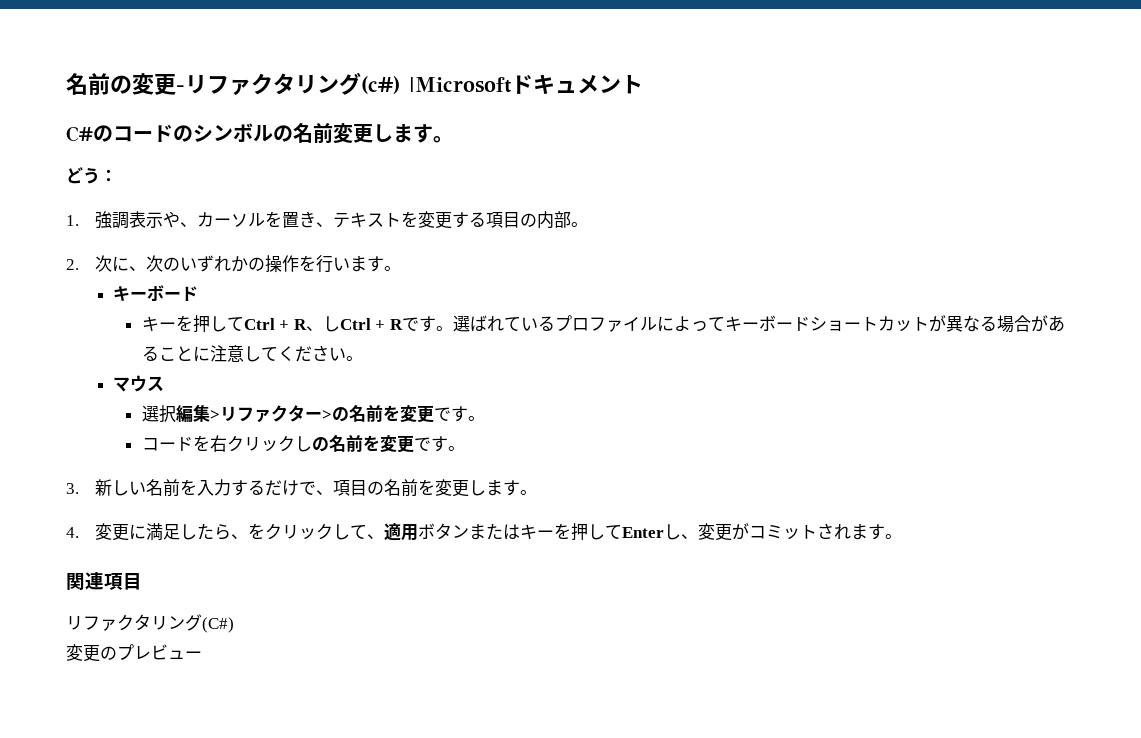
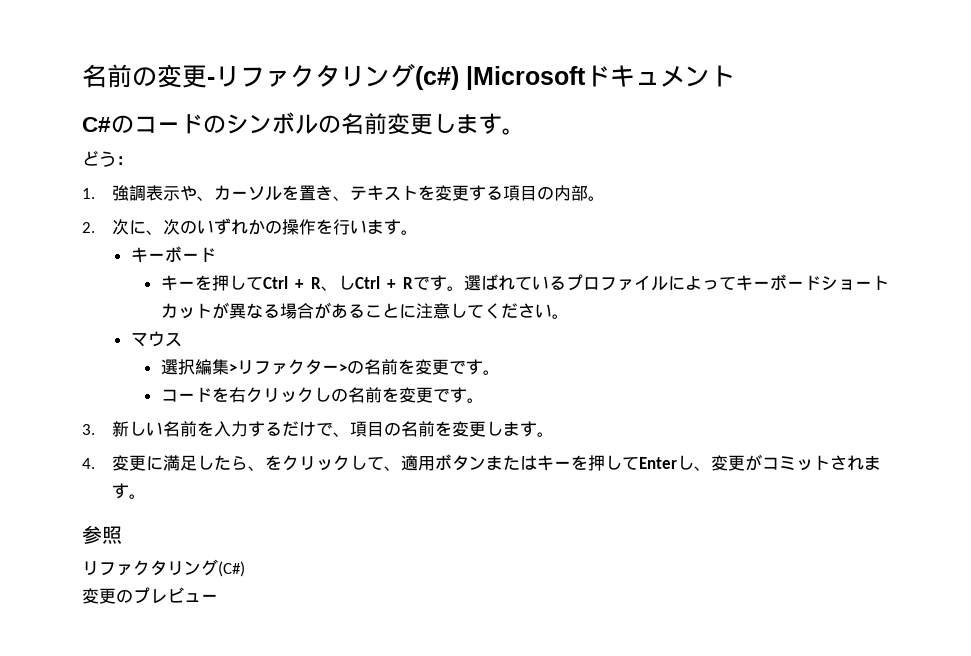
- 関連項目
+ 参照

